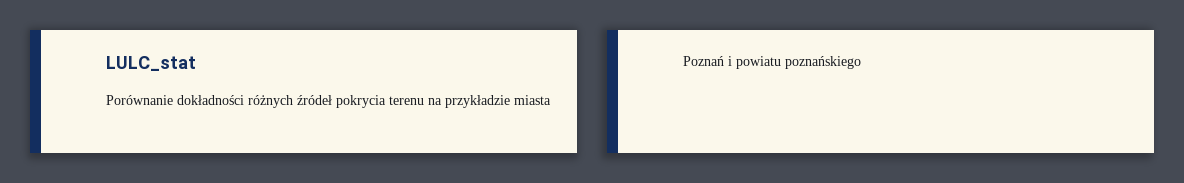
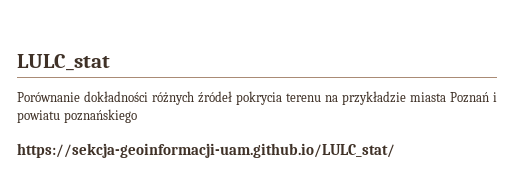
+ https://sekcja-geoinformacji-uam.github.io/LULC_stat/

